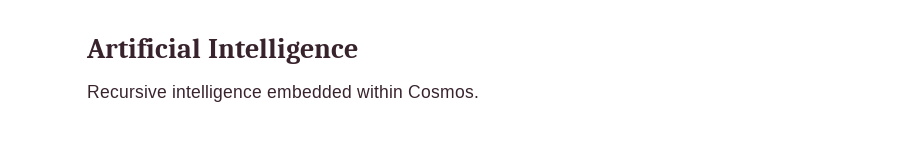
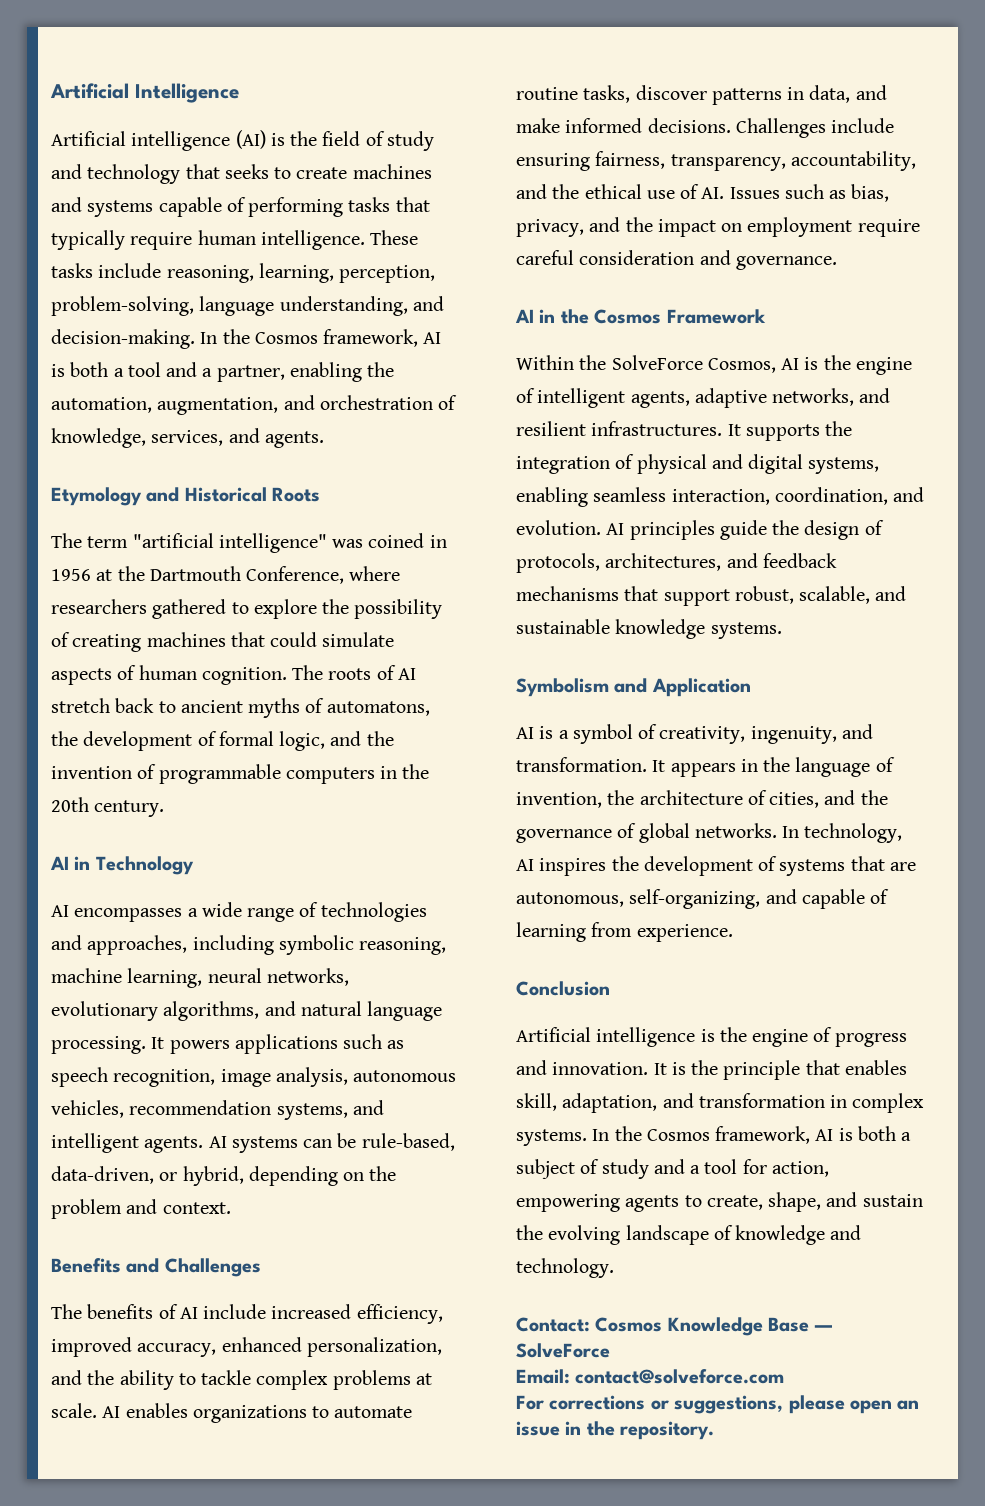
- Recursive intelligence embedded within Cosmos.
+ Artificial intelligence (AI) is the field of study and technology that seeks to create machines and systems capable of performing tasks that typically require human intelligence. These tasks include reasoning, learning, perception, problem-solving, language understanding, and decision-making. In the Cosmos framework, AI is both a tool and a partner, enabling the automation, augmentation, and orchestration of knowledge, services, and agents.
+ Etymology and Historical Roots
+ The term "artificial intelligence" was coined in 1956 at the Dartmouth Conference, where researchers gathered to explore the possibility of creating machines that could simulate aspects of human cognition. The roots of AI stretch back to ancient myths of automatons, the development of formal logic, and the invention of programmable computers in the 20th century.
+ AI in Technology
+ AI encompasses a wide range of technologies and approaches, including symbolic reasoning, machine learning, neural networks, evolutionary algorithms, and natural language processing. It powers applications such as speech recognition, image analysis, autonomous vehicles, recommendation systems, and intelligent agents. AI systems can be rule-based, data-driven, or hybrid, depending on the problem and context.
+ Benefits and Challenges
+ The benefits of AI include increased efficiency, improved accuracy, enhanced personalization, and the ability to tackle complex problems at scale. AI enables organizations to automate routine tasks, discover patterns in data, and make informed decisions. Challenges include ensuring fairness, transparency, accountability, and the ethical use of AI. Issues such as bias, privacy, and the impact on employment require careful consideration and governance.
+ AI in the Cosmos Framework
+ Within the SolveForce Cosmos, AI is the engine of intelligent agents, adaptive networks, and resilient infrastructures. It supports the integration of physical and digital systems, enabling seamless interaction, coordination, and evolution. AI principles guide the design of protocols, architectures, and feedback mechanisms that support robust, scalable, and sustainable knowledge systems.
+ Symbolism and Application
+ AI is a symbol of creativity, ingenuity, and transformation. It appears in the language of invention, the architecture of cities, and the governance of global networks. In technology, AI inspires the development of systems that are autonomous, self-organizing, and capable of learning from experience.
+ Conclusion
+ Artificial intelligence is the engine of progress and innovation. It is the principle that enables skill, adaptation, and transformation in complex systems. In the Cosmos framework, AI is both a subject of study and a tool for action, empowering agents to create, shape, and sustain the evolving landscape of knowledge and technology.
+ Contact: Cosmos Knowledge Base — SolveForce
+ Email: contact@solveforce.com
+ For corrections or suggestions, please open an issue in the repository.

